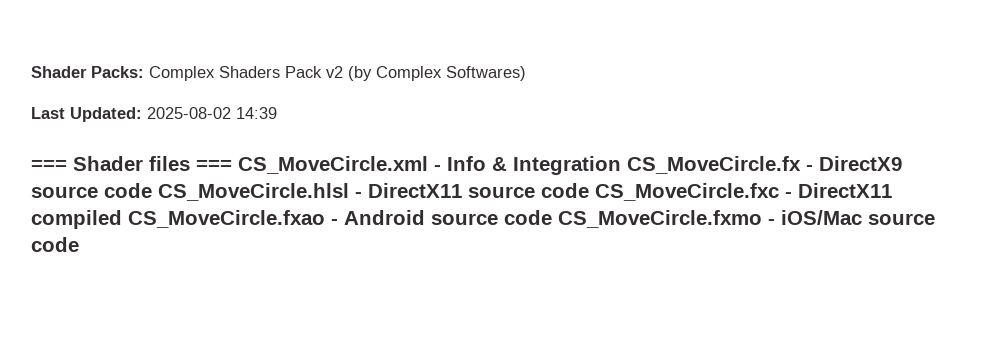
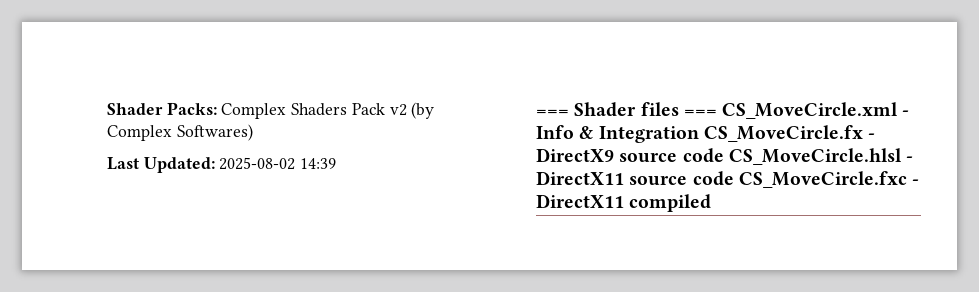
- === Shader files === CS_MoveCircle.xml - Info & Integration CS_MoveCircle.fx - DirectX9 source code CS_MoveCircle.hlsl - DirectX11 source code CS_MoveCircle.fxc - DirectX11 compiled CS_MoveCircle.fxao - Android source code CS_MoveCircle.fxmo - iOS/Mac source code
+ === Shader files === CS_MoveCircle.xml - Info & Integration CS_MoveCircle.fx - DirectX9 source code CS_MoveCircle.hlsl - DirectX11 source code CS_MoveCircle.fxc - DirectX11 compiled

